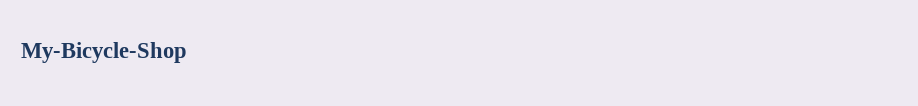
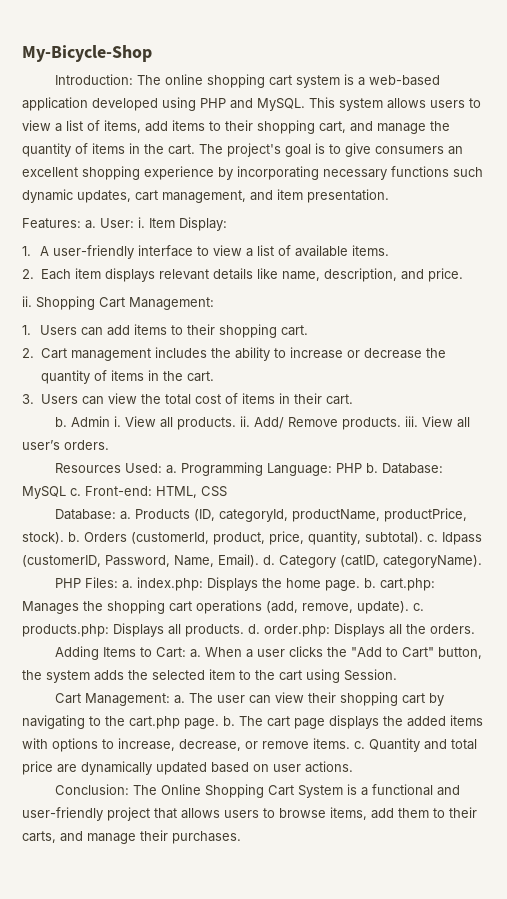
+ Introduction: The online shopping cart system is a web-based application developed using PHP and MySQL. This system allows users to view a list of items, add items to their shopping cart, and manage the quantity of items in the cart. The project's goal is to give consumers an excellent shopping experience by incorporating necessary functions such dynamic updates, cart management, and item presentation.
+ Features: a. User: i. Item Display:
+ 1. A user-friendly interface to view a list of available items.
+ 2. Each item displays relevant details like name, description, and price.
+ ii. Shopping Cart Management:
+ 1. Users can add items to their shopping cart.
+ 2. Cart management includes the ability to increase or decrease the quantity of items in the cart.
+ 3. Users can view the total cost of items in their cart.
+ b. Admin i. View all products. ii. Add/ Remove products. iii. View all user’s orders.
+ Resources Used: a. Programming Language: PHP b. Database: MySQL c. Front-end: HTML, CSS
+ Database: a. Products (ID, categoryId, productName, productPrice, stock). b. Orders (customerId, product, price, quantity, subtotal). c. Idpass (customerID, Password, Name, Email). d. Category (catID, categoryName).
+ PHP Files: a. index.php: Displays the home page. b. cart.php: Manages the shopping cart operations (add, remove, update). c. products.php: Displays all products. d. order.php: Displays all the orders.
+ Adding Items to Cart: a. When a user clicks the "Add to Cart" button, the system adds the selected item to the cart using Session.
+ Cart Management: a. The user can view their shopping cart by navigating to the cart.php page. b. The cart page displays the added items with options to increase, decrease, or remove items. c. Quantity and total price are dynamically updated based on user actions.
+ Conclusion: The Online Shopping Cart System is a functional and user-friendly project that allows users to browse items, add them to their carts, and manage their purchases.

